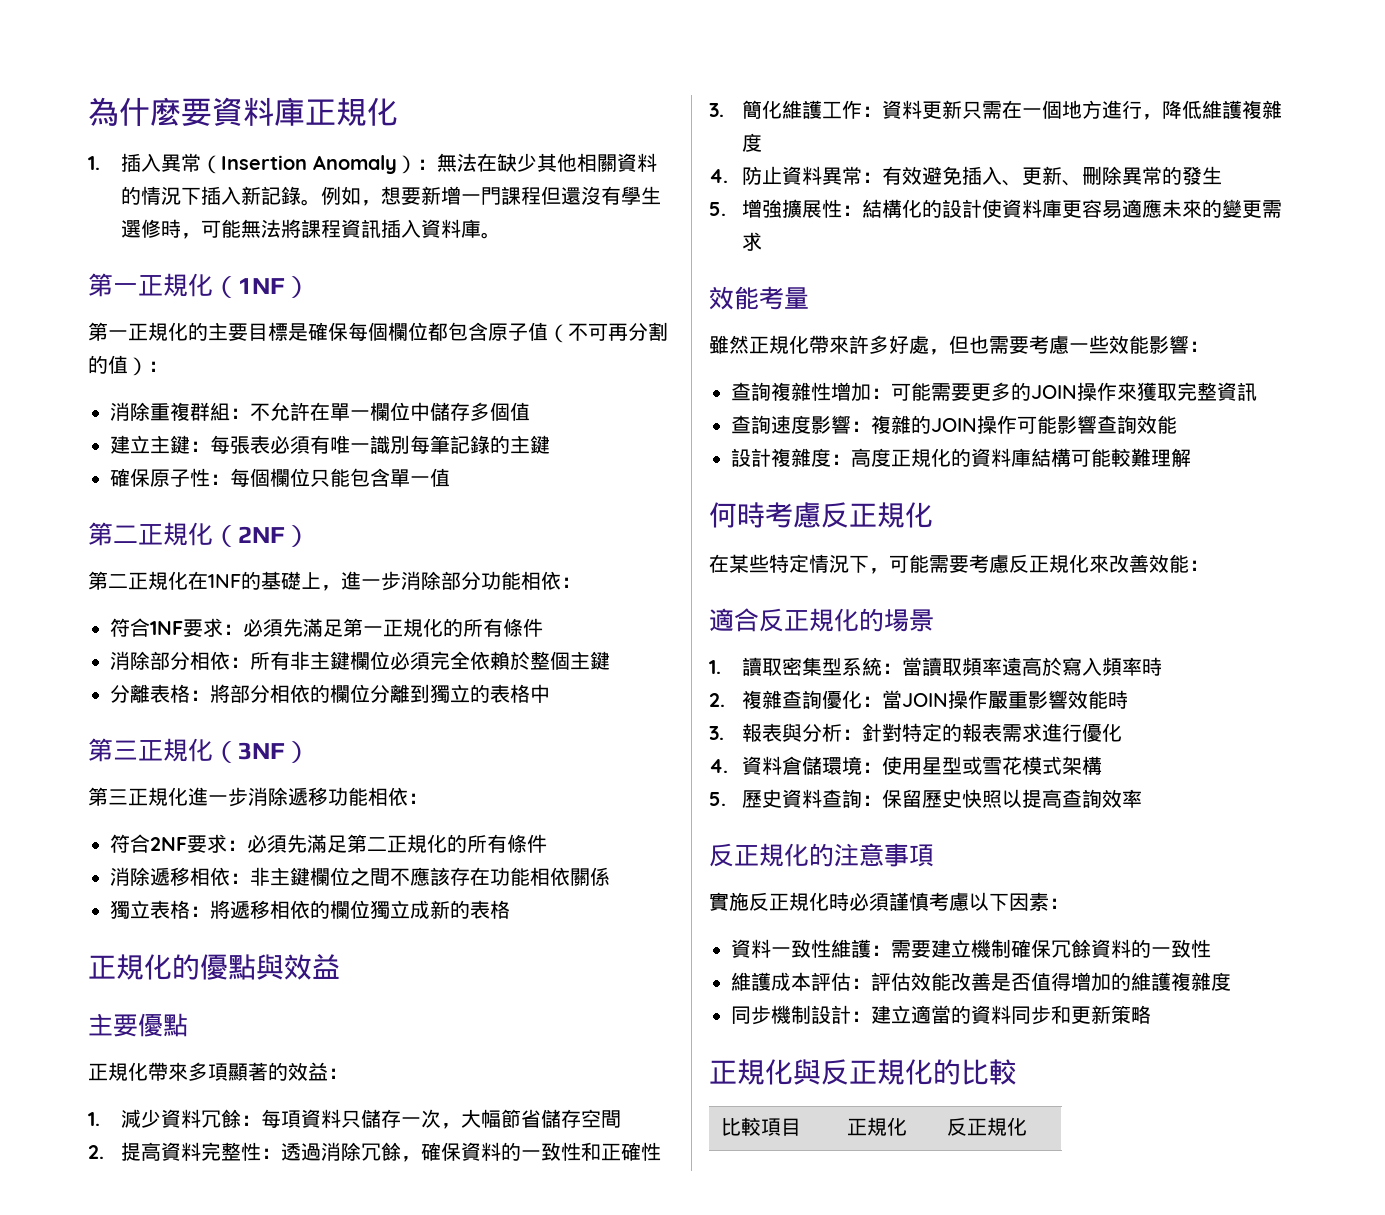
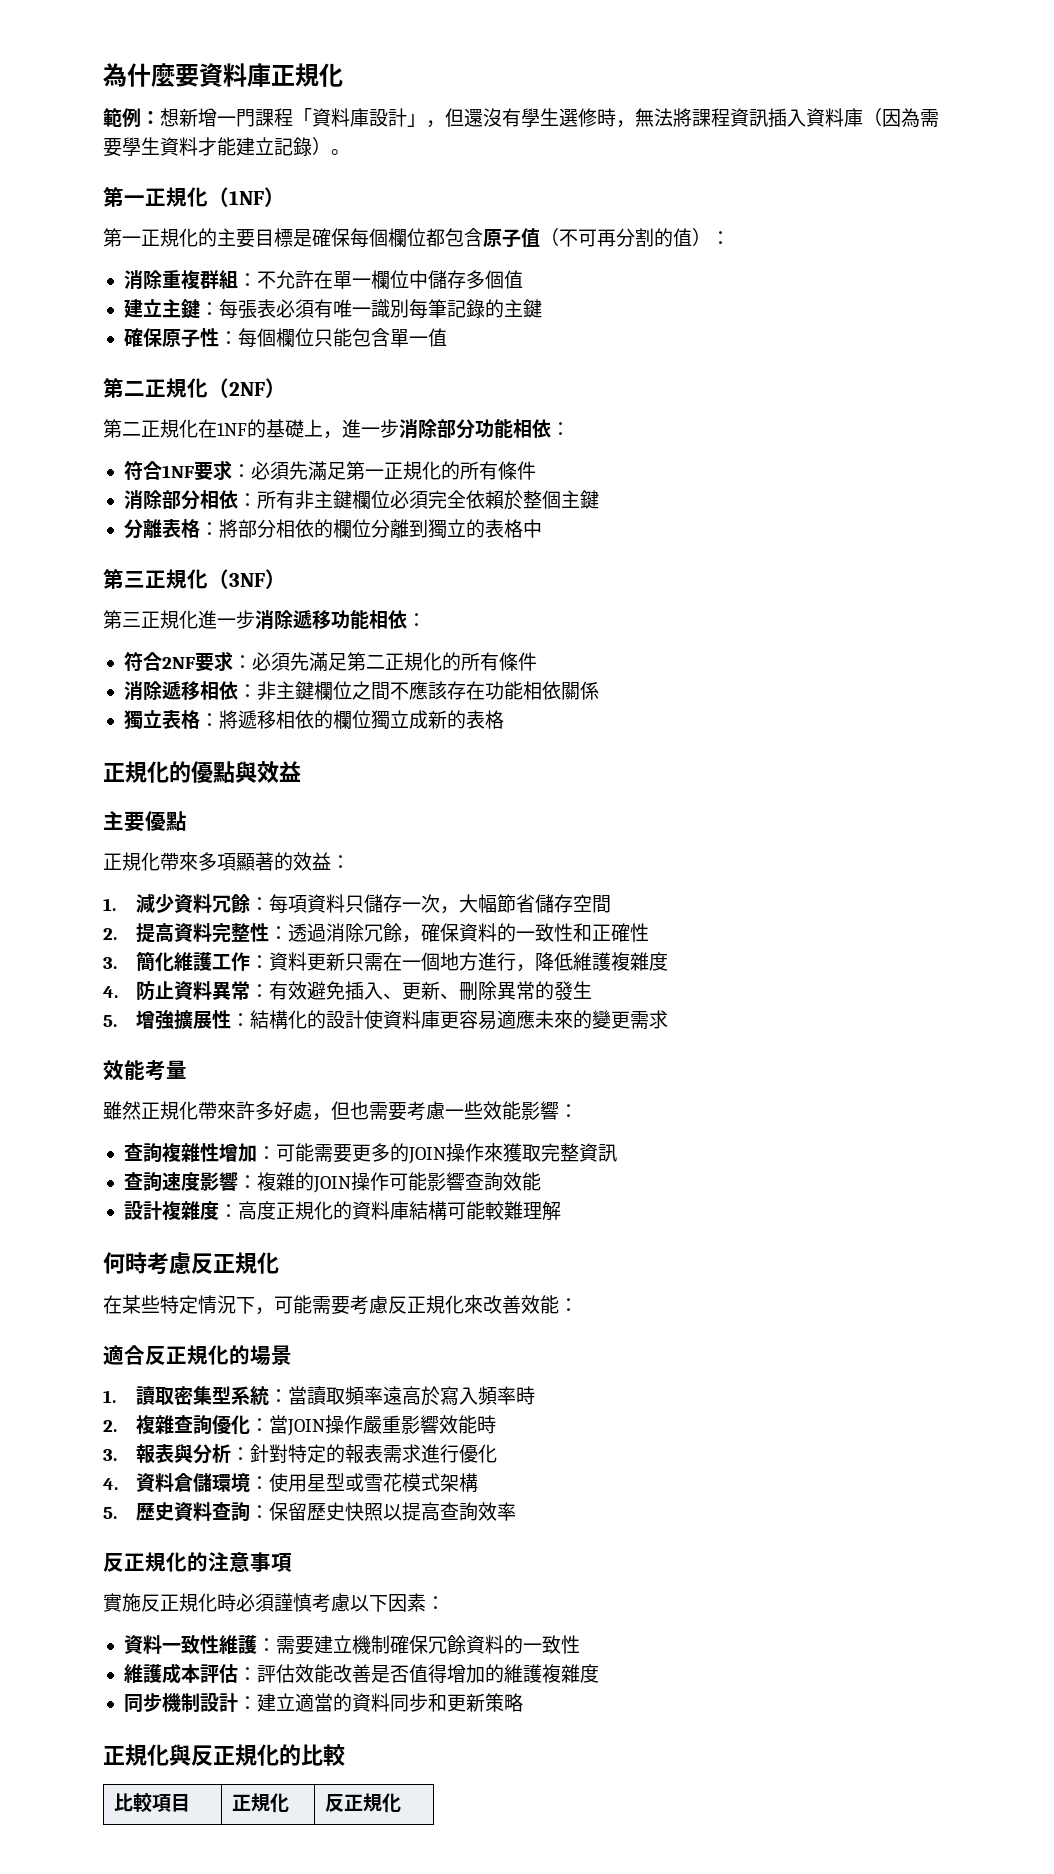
- 1.插入異常（Insertion Anomaly）：無法在缺少其他相關資料的情況下插入新記錄。例如，想要新增一門課程但還沒有學生選修時，可能無法將課程資訊插入資料庫。
+ 範例：想新增一門課程「資料庫設計」，但還沒有學生選修時，無法將課程資訊插入資料庫（因為需要學生資料才能建立記錄）。

